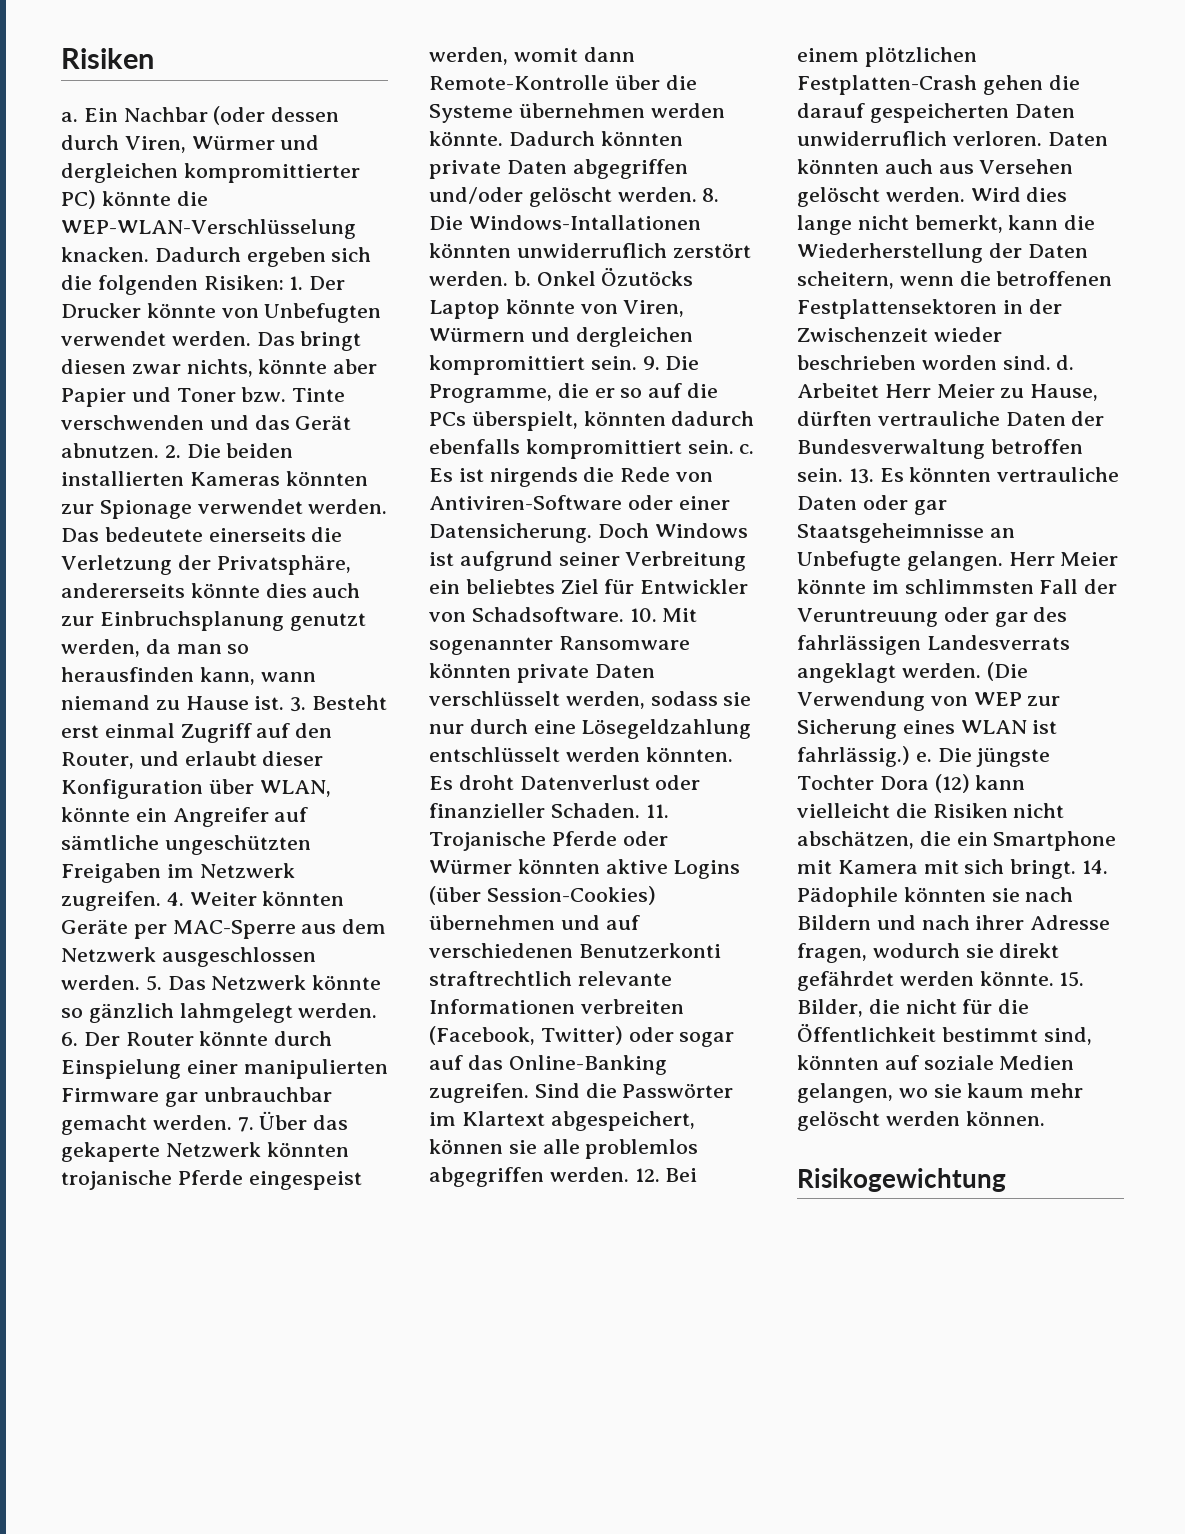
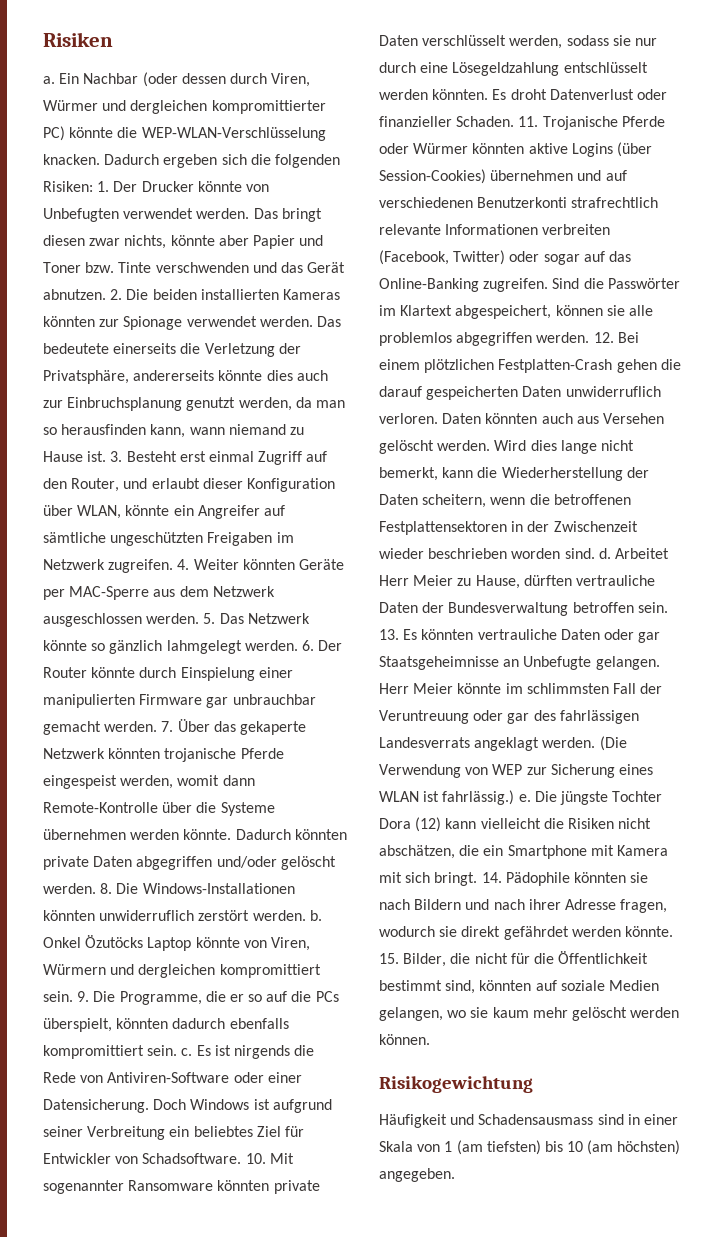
- 8. Die Windows-Intallationen könnten unwiderruflich zerstört werden. b.
+ 8. Die Windows-Installationen könnten unwiderruflich zerstört werden. b.
- 11. Trojanische Pferde oder Würmer könnten aktive Logins (über Session-Cookies) übernehmen und auf verschiedenen Benutzerkonti straftrechtlich relevante Informationen verbreiten (Facebook, Twitter) oder sogar auf das Online-Banking zugreifen.
+ 11. Trojanische Pferde oder Würmer könnten aktive Logins (über Session-Cookies) übernehmen und auf verschiedenen Benutzerkonti strafrechtlich relevante Informationen verbreiten (Facebook, Twitter) oder sogar auf das Online-Banking zugreifen.
+ Häufigkeit und Schadensausmass sind in einer Skala von 1 (am tiefsten) bis 10 (am höchsten) angegeben.

